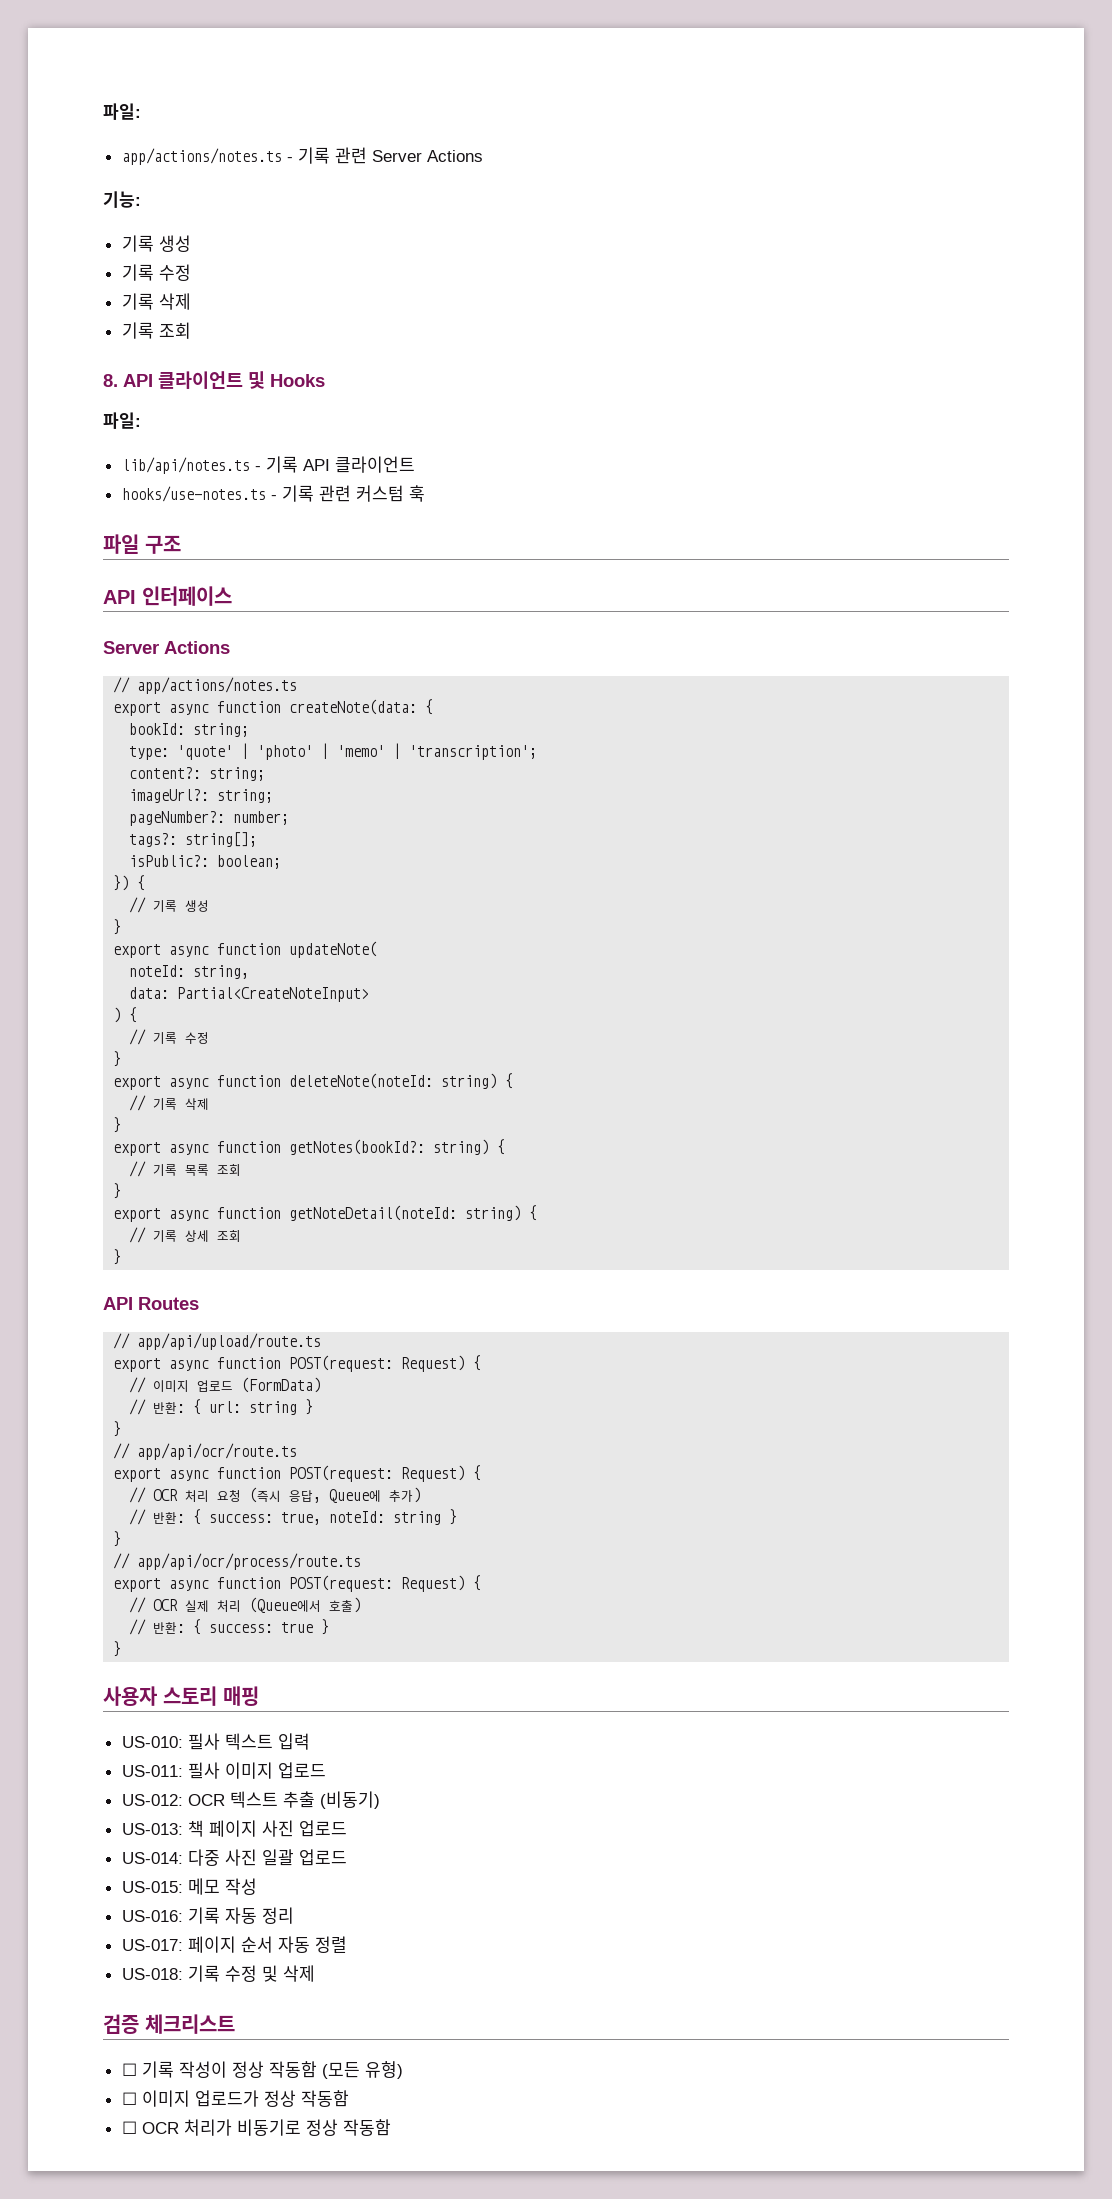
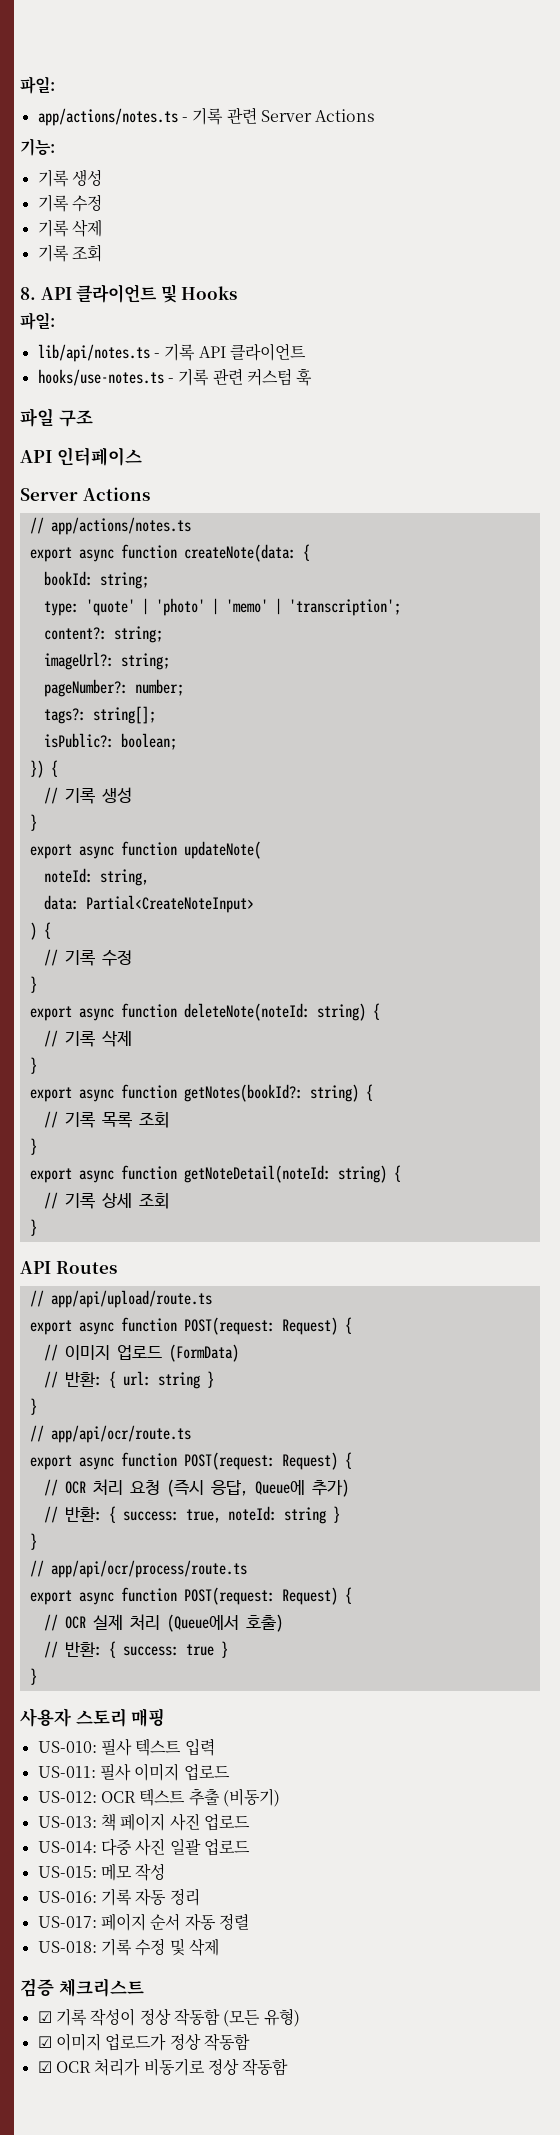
- ☐ 기록 작성이 정상 작동함 (모든 유형)
+ ☑ 기록 작성이 정상 작동함 (모든 유형)
- ☐ 이미지 업로드가 정상 작동함
+ ☑ 이미지 업로드가 정상 작동함
- ☐ OCR 처리가 비동기로 정상 작동함
+ ☑ OCR 처리가 비동기로 정상 작동함

